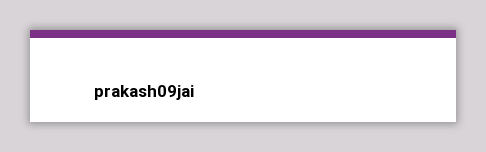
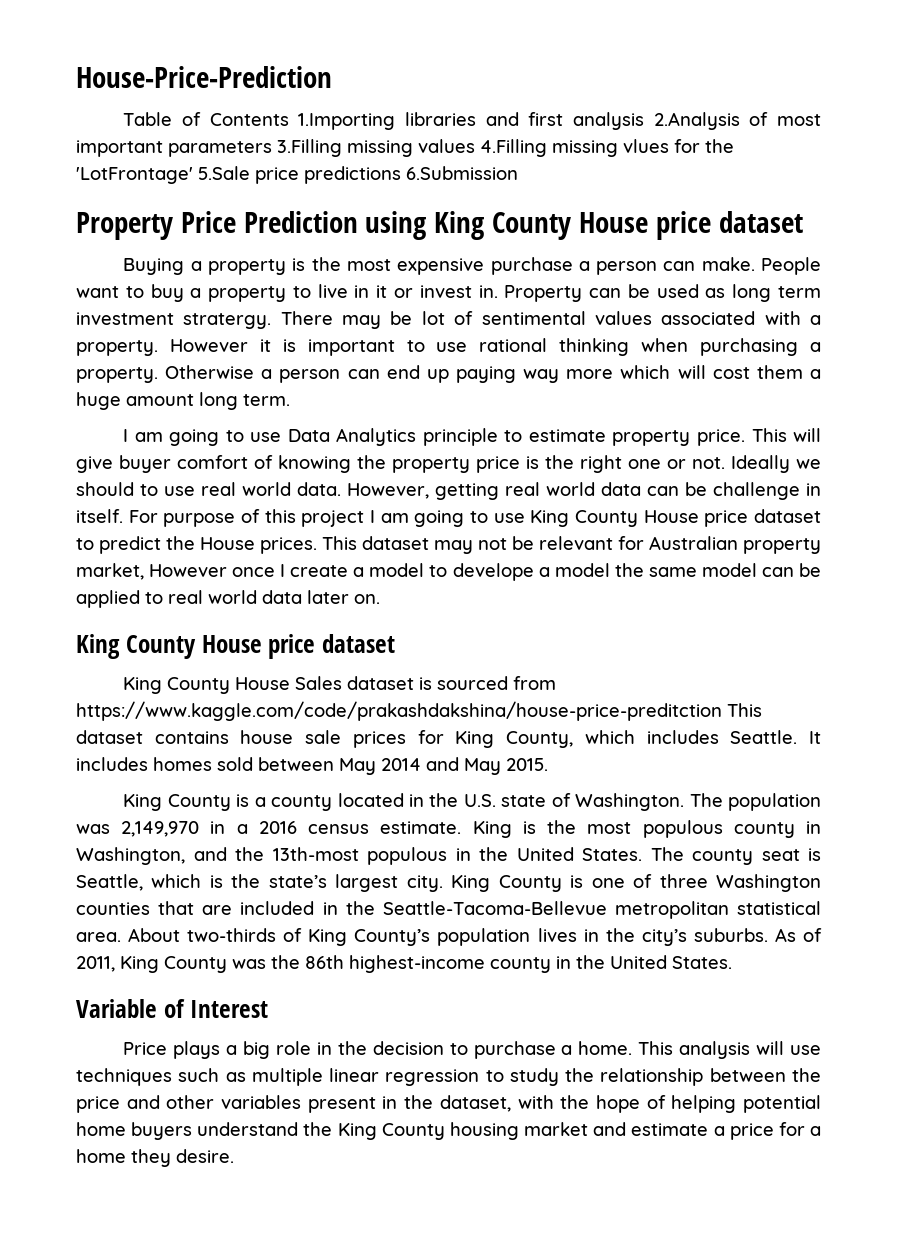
- prakash09jai
+ House-Price-Prediction
+ Table of Contents 1.Importing libraries and first analysis 2.Analysis of most important parameters 3.Filling missing values 4.Filling missing vlues for the 'LotFrontage' 5.Sale price predictions 6.Submission
+ Property Price Prediction using King County House price dataset
+ Buying a property is the most expensive purchase a person can make. People want to buy a property to live in it or invest in. Property can be used as long term investment stratergy. There may be lot of sentimental values associated with a property. However it is important to use rational thinking when purchasing a property. Otherwise a person can end up paying way more which will cost them a huge amount long term.
+ I am going to use Data Analytics principle to estimate property price. This will give buyer comfort of knowing the property price is the right one or not. Ideally we should to use real world data. However, getting real world data can be challenge in itself. For purpose of this project I am going to use King County House price dataset to predict the House prices. This dataset may not be relevant for Australian property market, However once I create a model to develope a model the same model can be applied to real world data later on.
+ King County House price dataset
+ King County House Sales dataset is sourced from https://www.kaggle.com/code/prakashdakshina/house-price-preditction This dataset contains house sale prices for King County, which includes Seattle. It includes homes sold between May 2014 and May 2015.
+ King County is a county located in the U.S. state of Washington. The population was 2,149,970 in a 2016 census estimate. King is the most populous county in Washington, and the 13th-most populous in the United States. The county seat is Seattle, which is the state’s largest city. King County is one of three Washington counties that are included in the Seattle-Tacoma-Bellevue metropolitan statistical area. About two-thirds of King County’s population lives in the city’s suburbs. As of 2011, King County was the 86th highest-income county in the United States.
+ Variable of Interest
+ Price plays a big role in the decision to purchase a home. This analysis will use techniques such as multiple linear regression to study the relationship between the price and other variables present in the dataset, with the hope of helping potential home buyers understand the King County housing market and estimate a price for a home they desire.

